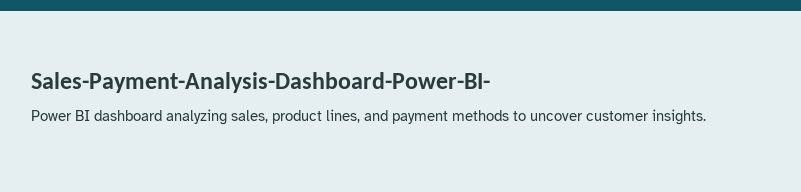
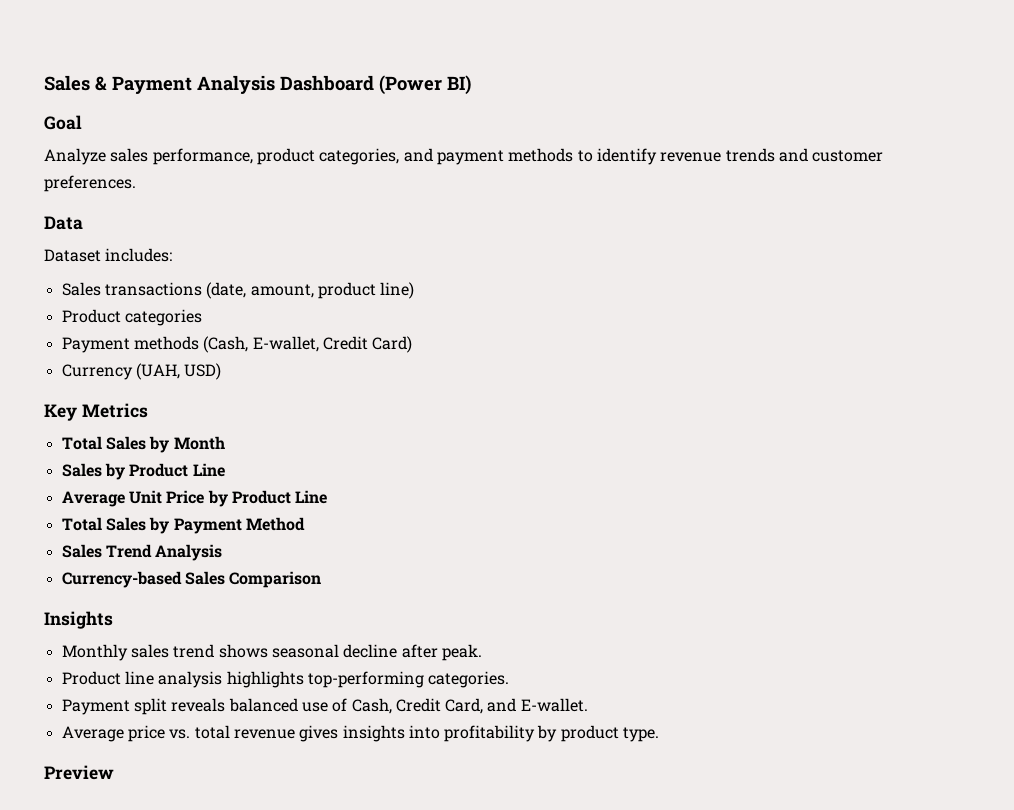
- Sales-Payment-Analysis-Dashboard-Power-BI-
- Power BI dashboard analyzing sales, product lines, and payment methods to uncover customer insights.
+ Sales & Payment Analysis Dashboard (Power BI)
+ Goal
+ Analyze sales performance, product categories, and payment methods to identify revenue trends and customer preferences.
+ Data
+ Dataset includes:
+ Sales transactions (date, amount, product line)
+ Product categories
+ Payment methods (Cash, E-wallet, Credit Card)
+ Currency (UAH, USD)
+ Key Metrics
+ Total Sales by Month
+ Sales by Product Line
+ Average Unit Price by Product Line
+ Total Sales by Payment Method
+ Sales Trend Analysis
+ Currency-based Sales Comparison
+ Insights
+ Monthly sales trend shows seasonal decline after peak.
+ Product line analysis highlights top-performing categories.
+ Payment split reveals balanced use of Cash, Credit Card, and E-wallet.
+ Average price vs. total revenue gives insights into profitability by product type.
+ Preview

